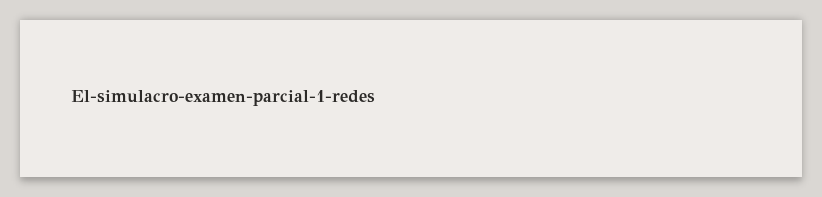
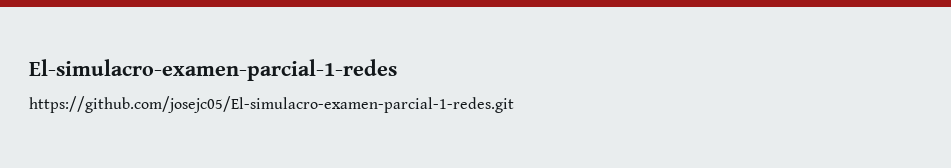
+ https://github.com/josejc05/El-simulacro-examen-parcial-1-redes.git

